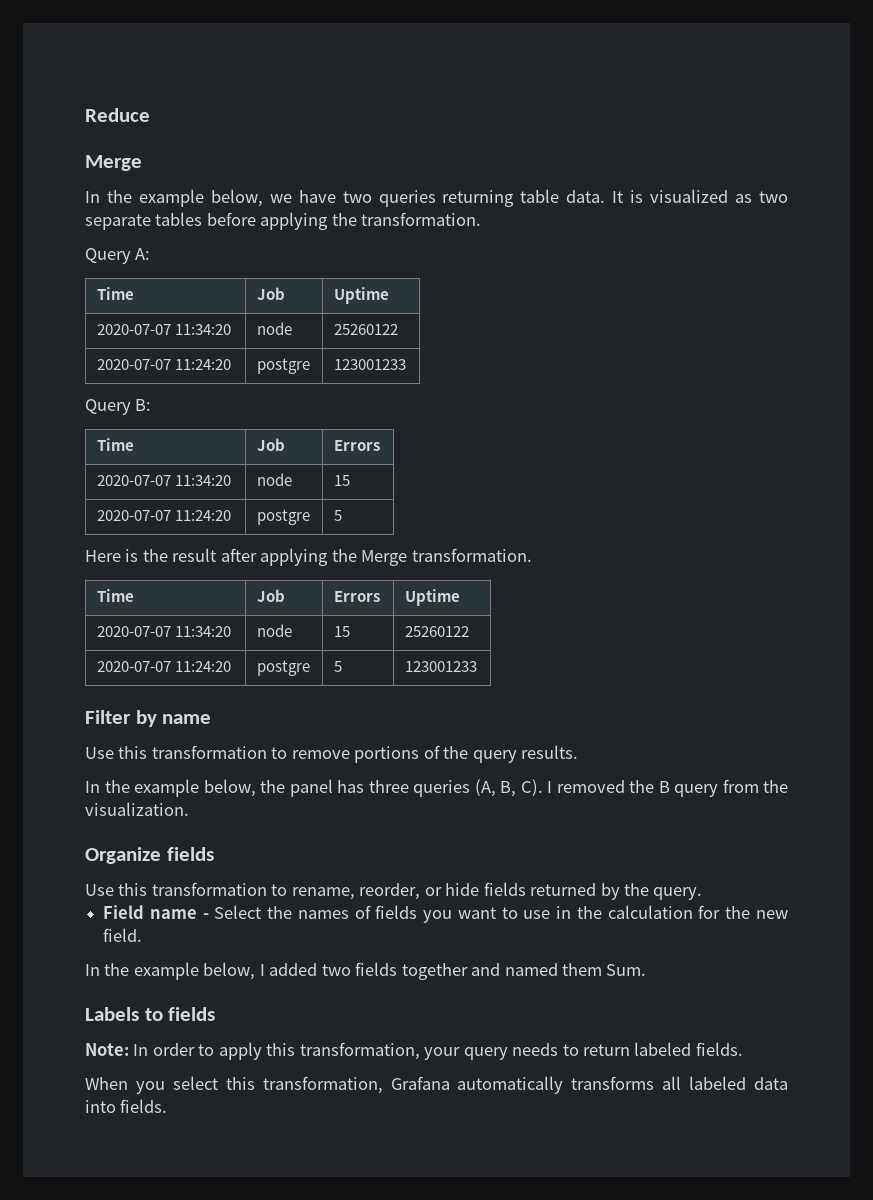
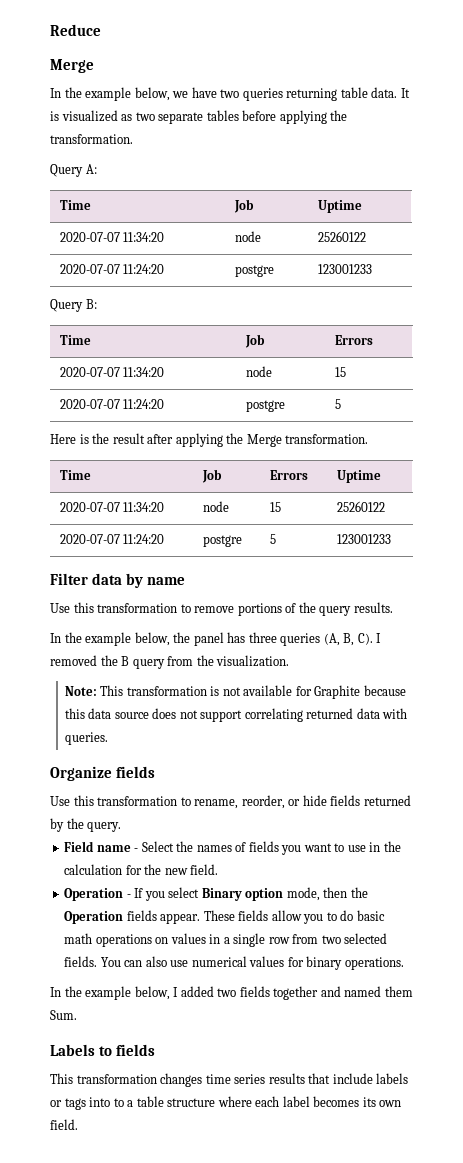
- Filter by name
+ Filter data by name
+ Note: This transformation is not available for Graphite because this data source does not support correlating returned data with queries.
+ Operation - If you select Binary option mode, then the Operation fields appear. These fields allow you to do basic math operations on values in a single row from two selected fields. You can also use numerical values for binary operations.
- Note: In order to apply this transformation, your query needs to return labeled fields.
- When you select this transformation, Grafana automatically transforms all labeled data into fields.
+ This transformation changes time series results that include labels or tags into to a table structure where each label becomes its own field.

